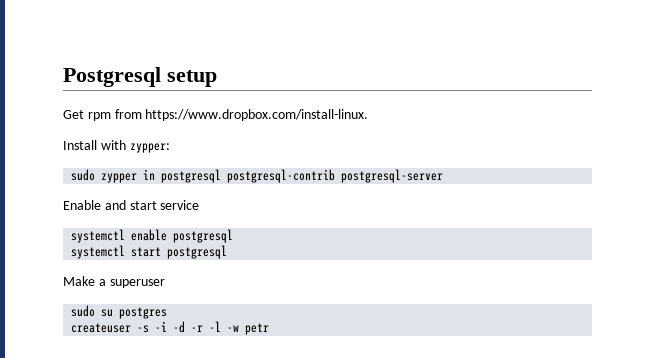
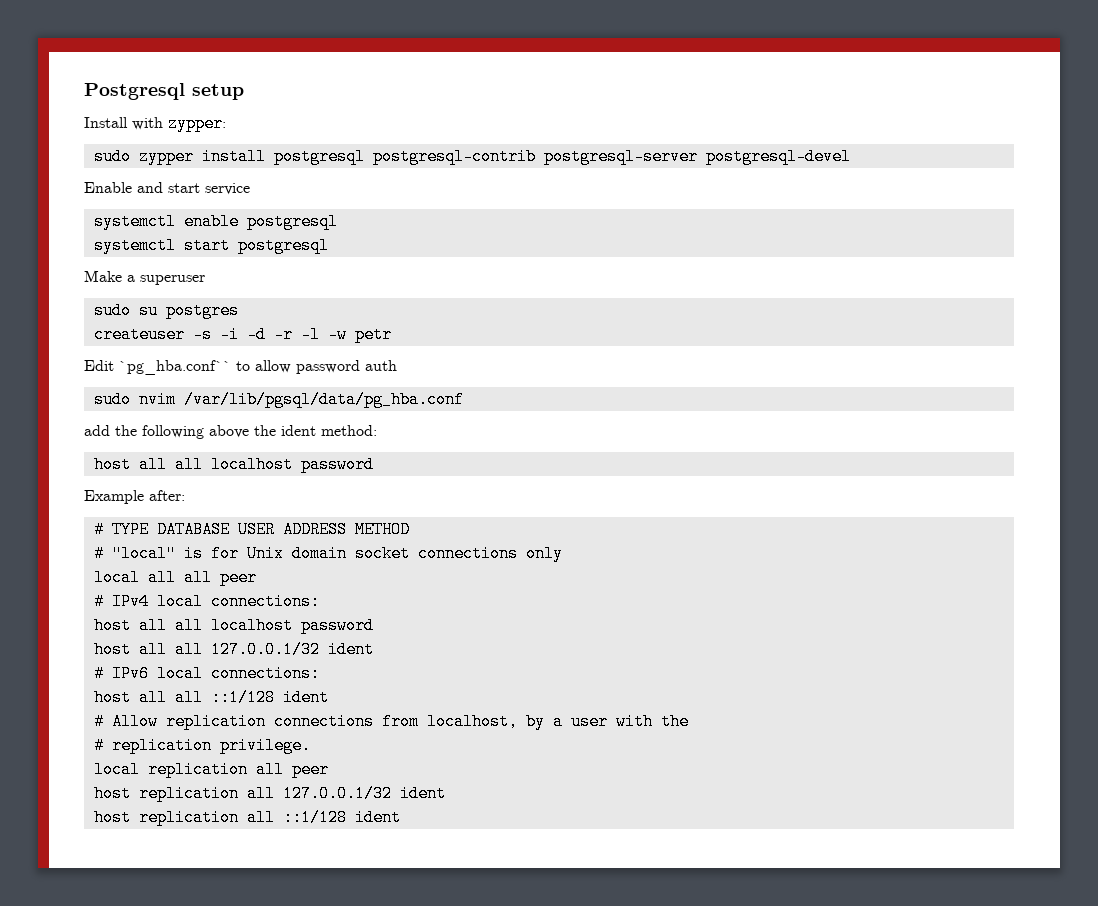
- Get rpm from https://www.dropbox.com/install-linux.
- sudo zypper in postgresql postgresql-contrib postgresql-server
+ sudo zypper install postgresql postgresql-contrib postgresql-server postgresql-devel
+ Edit `pg_hba.conf`` to allow password auth
+ sudo nvim /var/lib/pgsql/data/pg_hba.conf
+ add the following above the ident method:
+ host all all localhost password
+ Example after:
+ # TYPE DATABASE USER ADDRESS METHOD
+ # "local" is for Unix domain socket connections only
+ local all all peer
+ # IPv4 local connections:
+ host all all localhost password
+ host all all 127.0.0.1/32 ident
+ # IPv6 local connections:
+ host all all ::1/128 ident
+ # Allow replication connections from localhost, by a user with the
+ # replication privilege.
+ local replication all peer
+ host replication all 127.0.0.1/32 ident
+ host replication all ::1/128 ident

